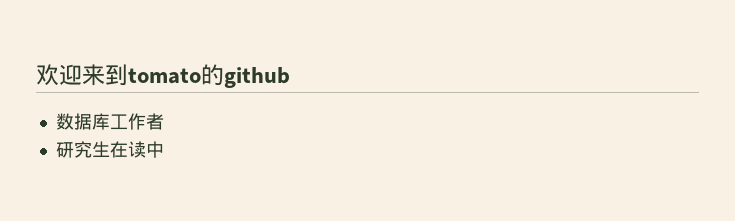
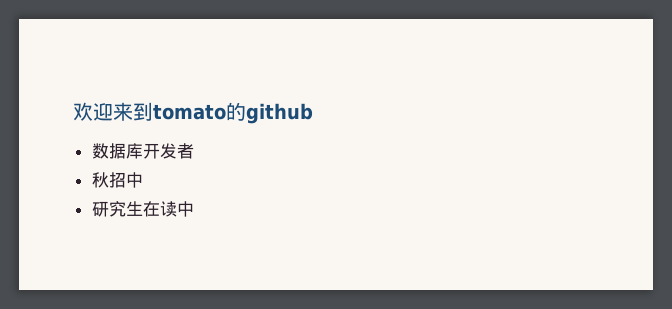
- 数据库工作者
+ 数据库开发者
+ 秋招中

